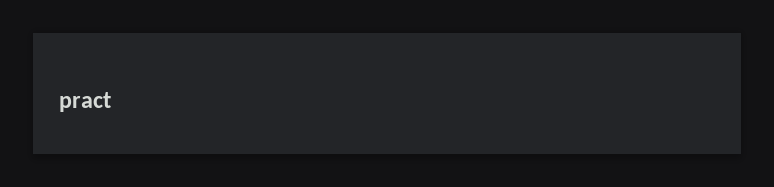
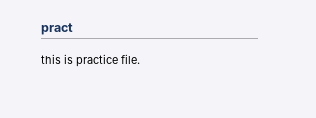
+ this is practice file.

